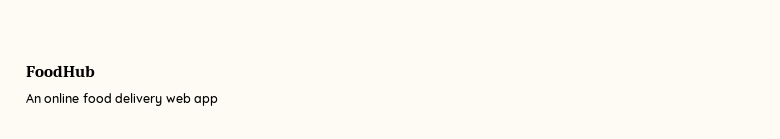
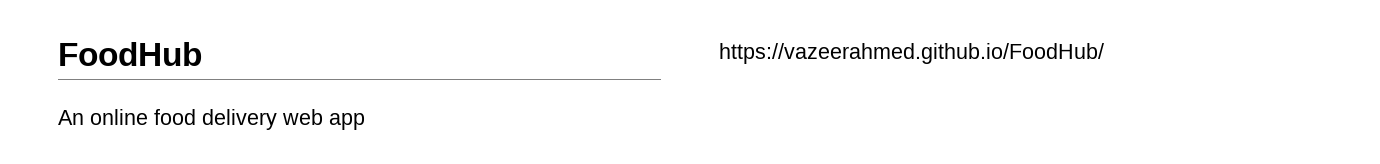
- An online food delivery web app
+ An online food delivery web app https://vazeerahmed.github.io/FoodHub/

